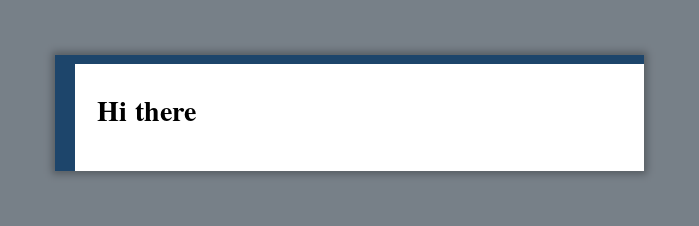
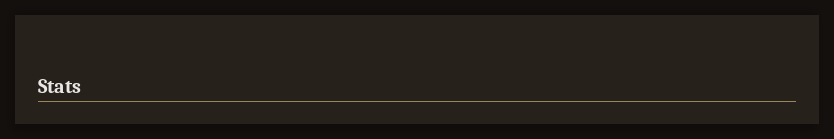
- Hi there
+ Stats

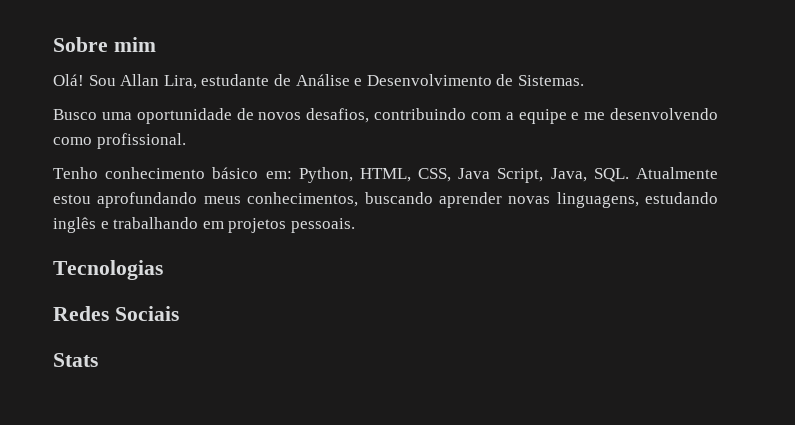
+ Sobre mim
+ Olá! Sou Allan Lira, estudante de Análise e Desenvolvimento de Sistemas.
+ Busco uma oportunidade de novos desafios, contribuindo com a equipe e me desenvolvendo como profissional.
+ Tenho conhecimento básico em: Python, HTML, CSS, Java Script, Java, SQL. Atualmente estou aprofundando meus conhecimentos, buscando aprender novas linguagens, estudando inglês e trabalhando em projetos pessoais.
+ Tecnologias
+ Redes Sociais

